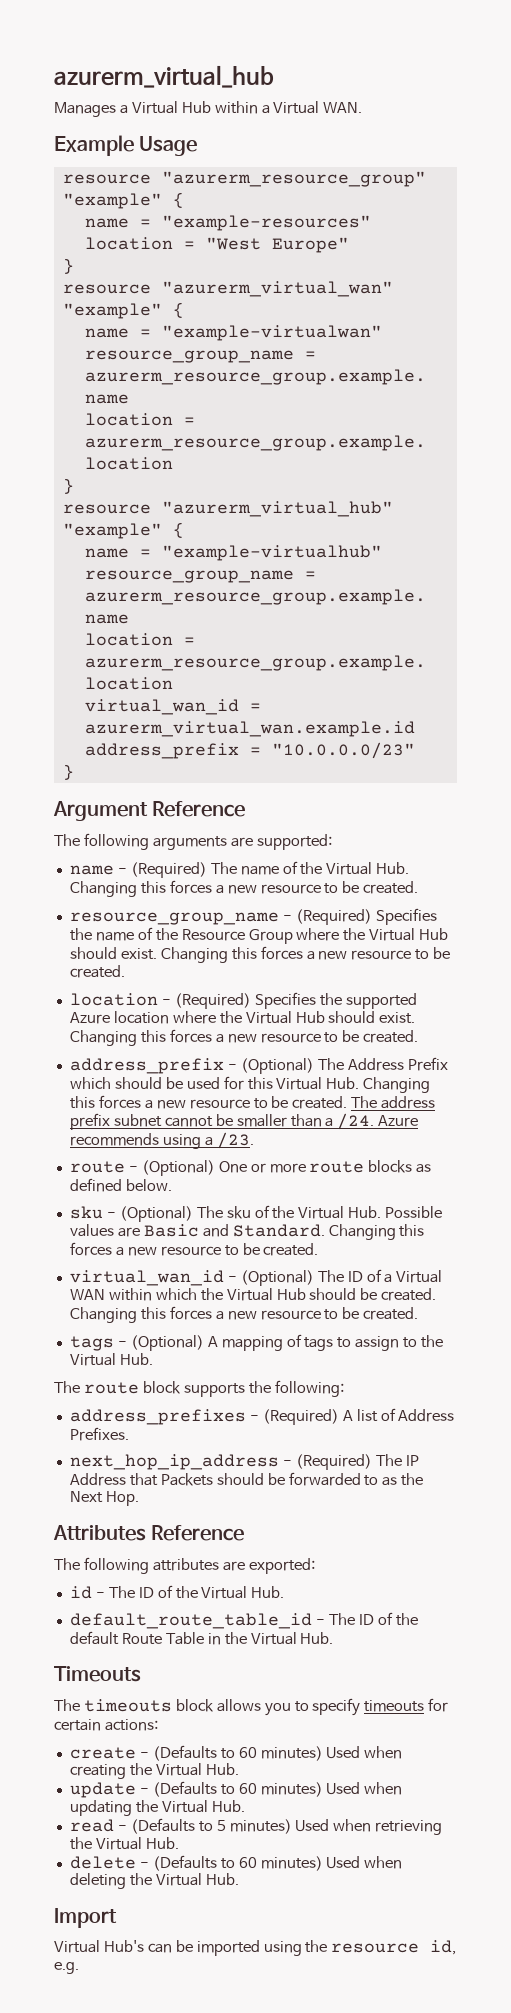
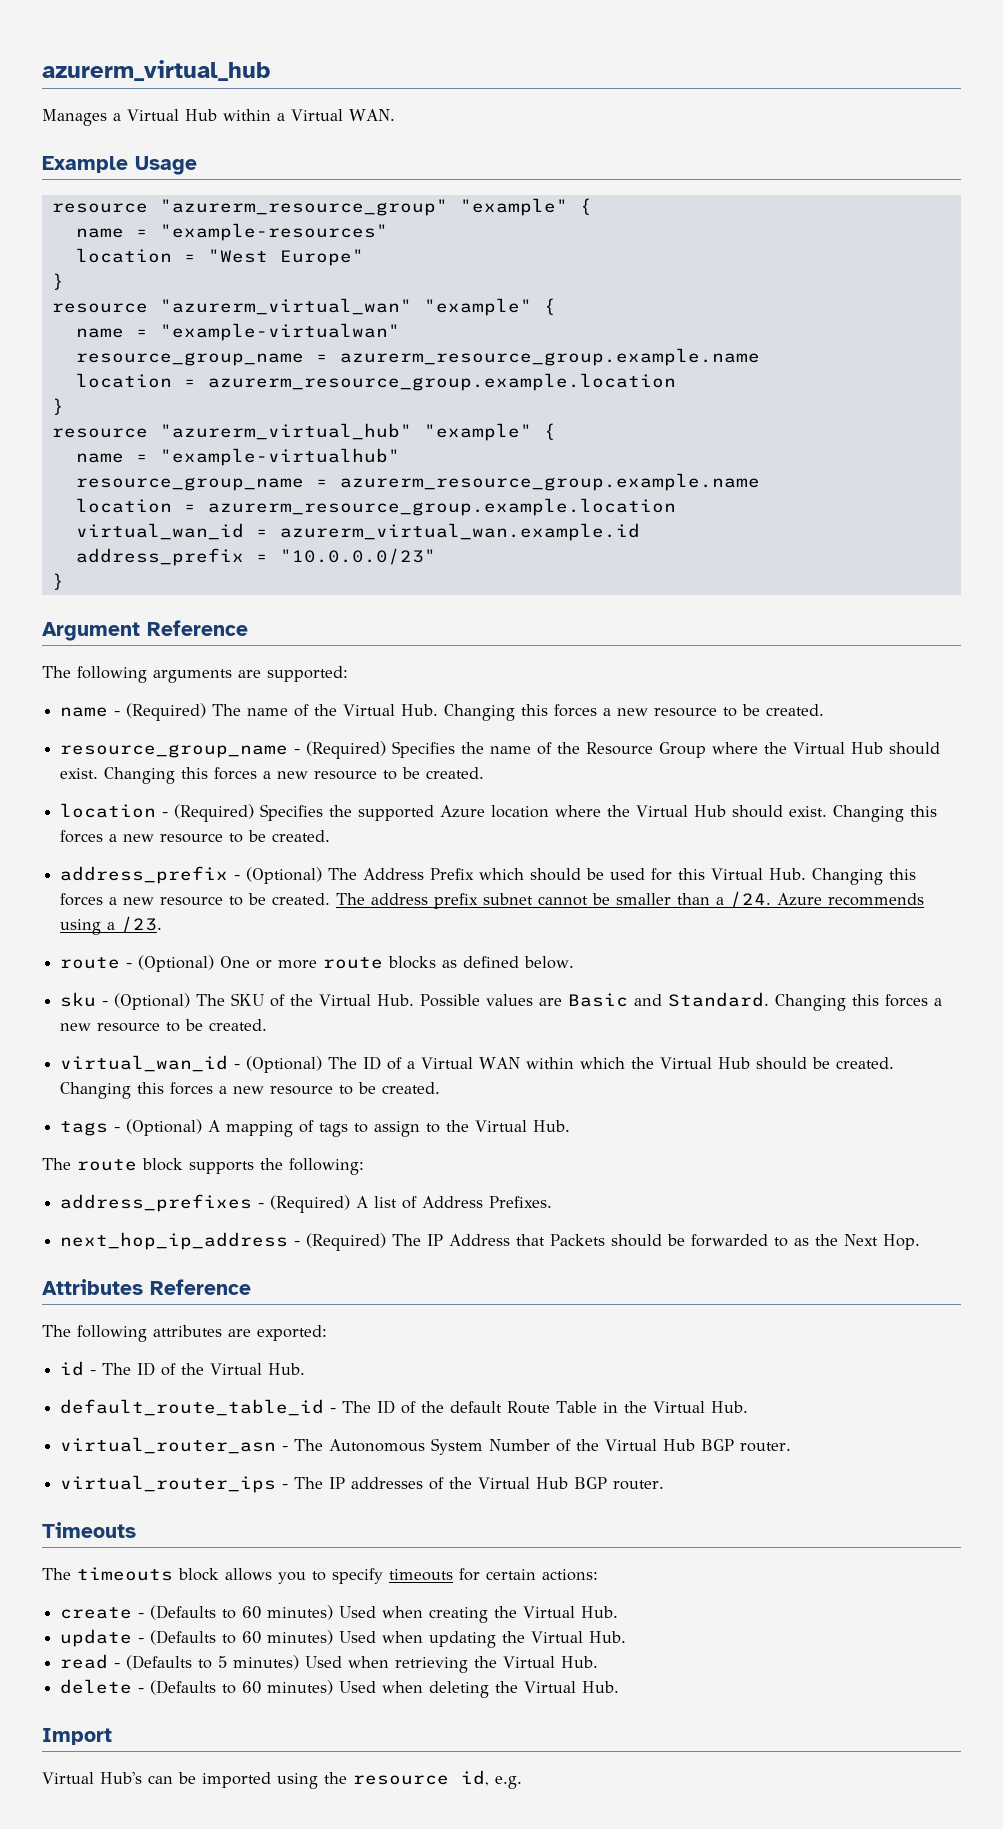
- sku - (Optional) The sku of the Virtual Hub. Possible values are Basic and Standard.
+ sku - (Optional) The SKU of the Virtual Hub. Possible values are Basic and Standard.
+ virtual_router_asn - The Autonomous System Number of the Virtual Hub BGP router.
+ virtual_router_ips - The IP addresses of the Virtual Hub BGP router.

